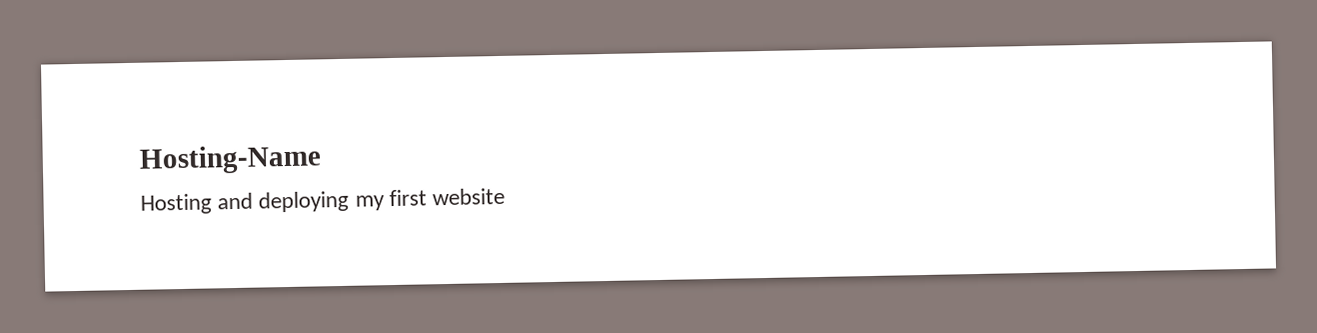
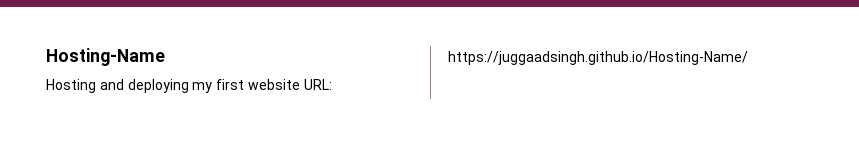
- Hosting and deploying my first website
+ Hosting and deploying my first website URL: https://juggaadsingh.github.io/Hosting-Name/

